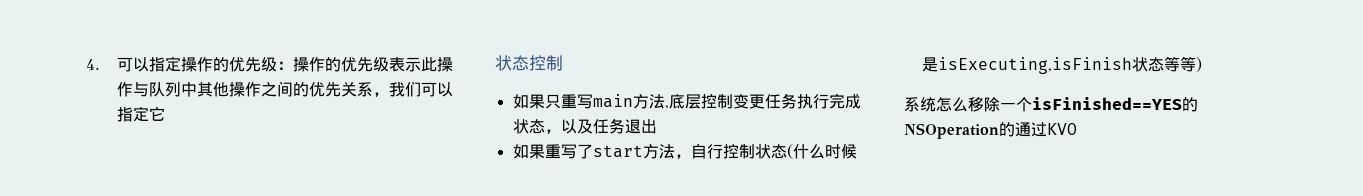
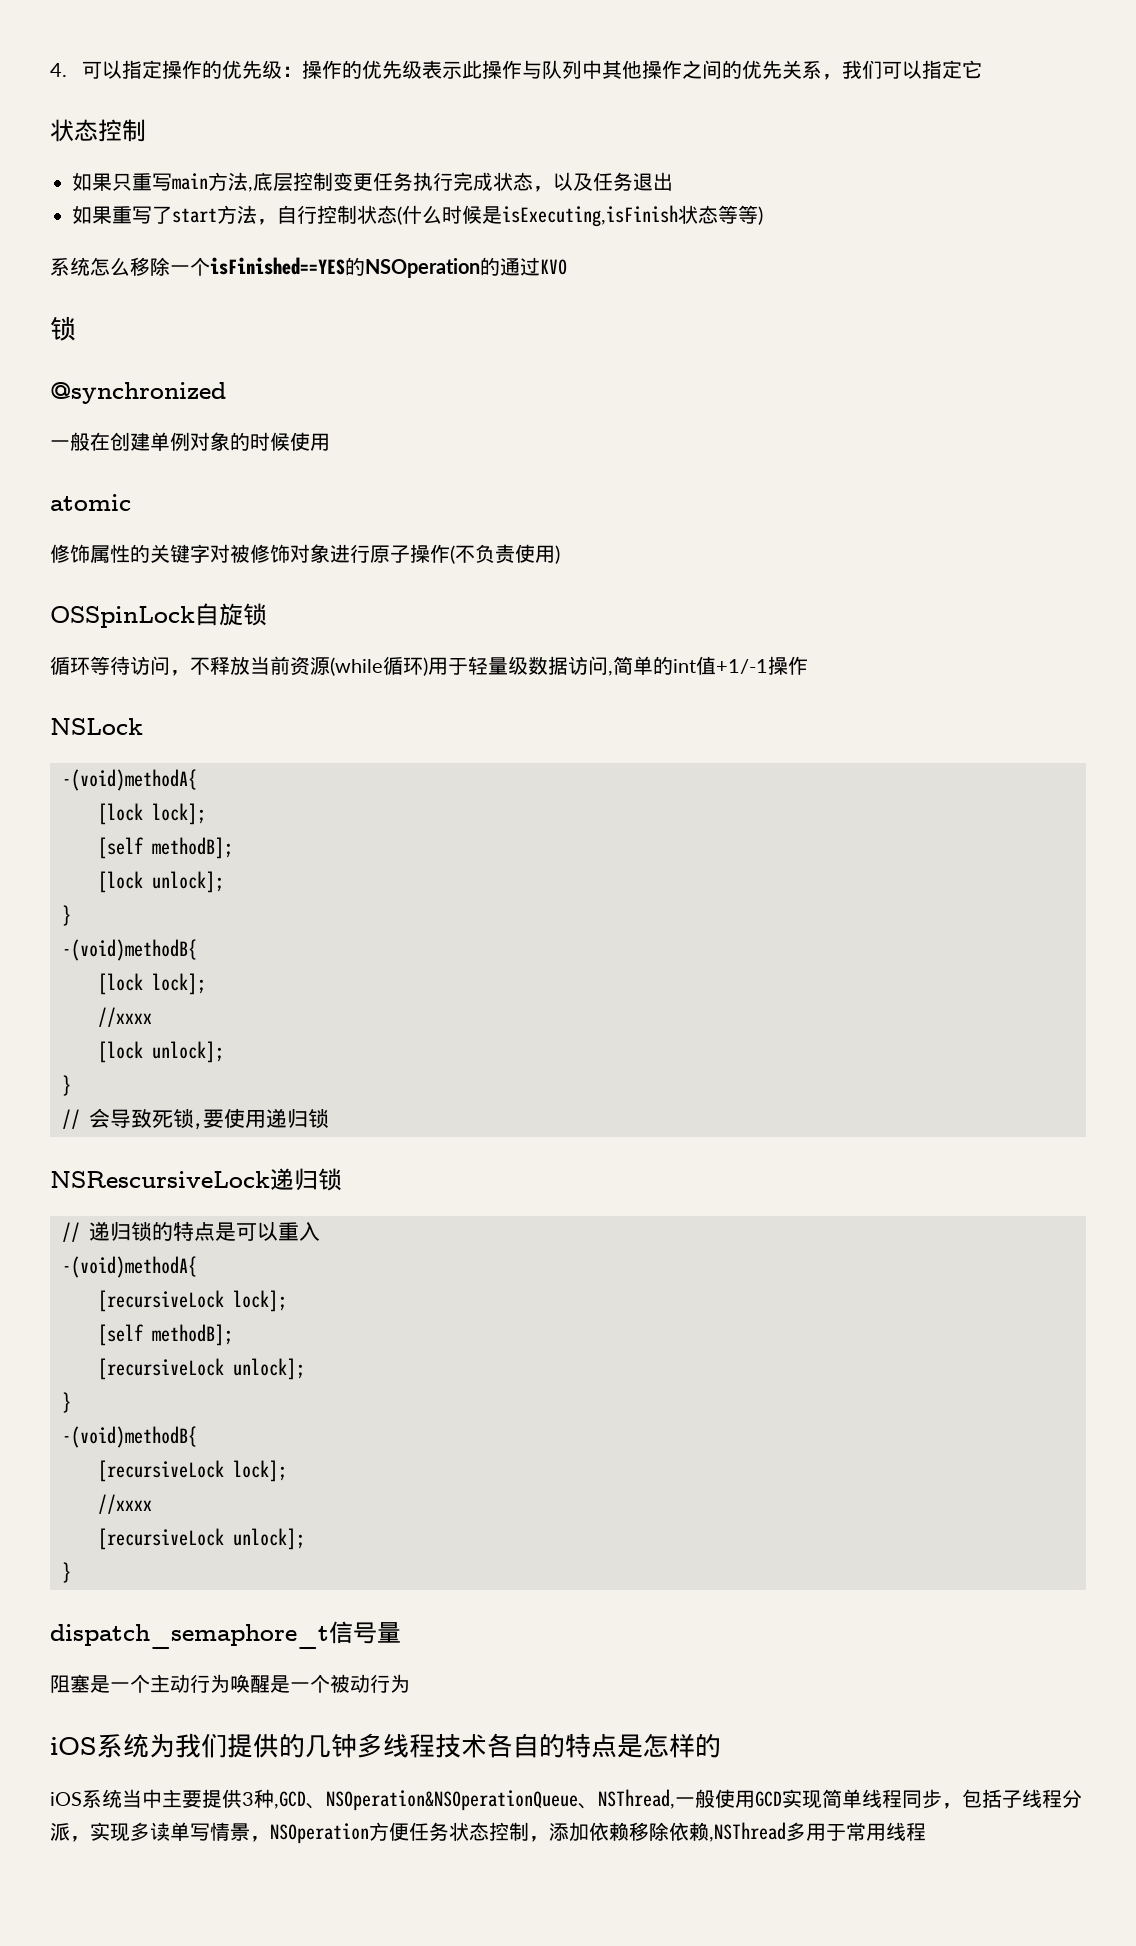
  系统怎么移除一个isFinished==YES的NSOperation的通过KVO
+ 锁
+ @synchronized
+ 一般在创建单例对象的时候使用
+ atomic
+ 修饰属性的关键字对被修饰对象进行原子操作(不负责使用)
+ OSSpinLock自旋锁
+ 循环等待访问，不释放当前资源(while循环)用于轻量级数据访问,简单的int值+1/-1操作
+ NSLock
+ -(void)methodA{
+ [lock lock];
+ [self methodB];
+ [lock unlock];
+ }
+ -(void)methodB{
+ [lock lock];
+ //xxxx
+ [lock unlock];
+ }
+ // 会导致死锁,要使用递归锁
+ NSRescursiveLock递归锁
+ // 递归锁的特点是可以重入
+ -(void)methodA{
+ [recursiveLock lock];
+ [self methodB];
+ [recursiveLock unlock];
+ }
+ -(void)methodB{
+ [recursiveLock lock];
+ //xxxx
+ [recursiveLock unlock];
+ }
+ dispatch_semaphore_t信号量
+ 阻塞是一个主动行为唤醒是一个被动行为
+ iOS系统为我们提供的几钟多线程技术各自的特点是怎样的
+ iOS系统当中主要提供3种,GCD、NSOperation&NSOperationQueue、NSThread,一般使用GCD实现简单线程同步，包括子线程分派，实现多读单写情景，NSOperation方便任务状态控制，添加依赖移除依赖,NSThread多用于常用线程

